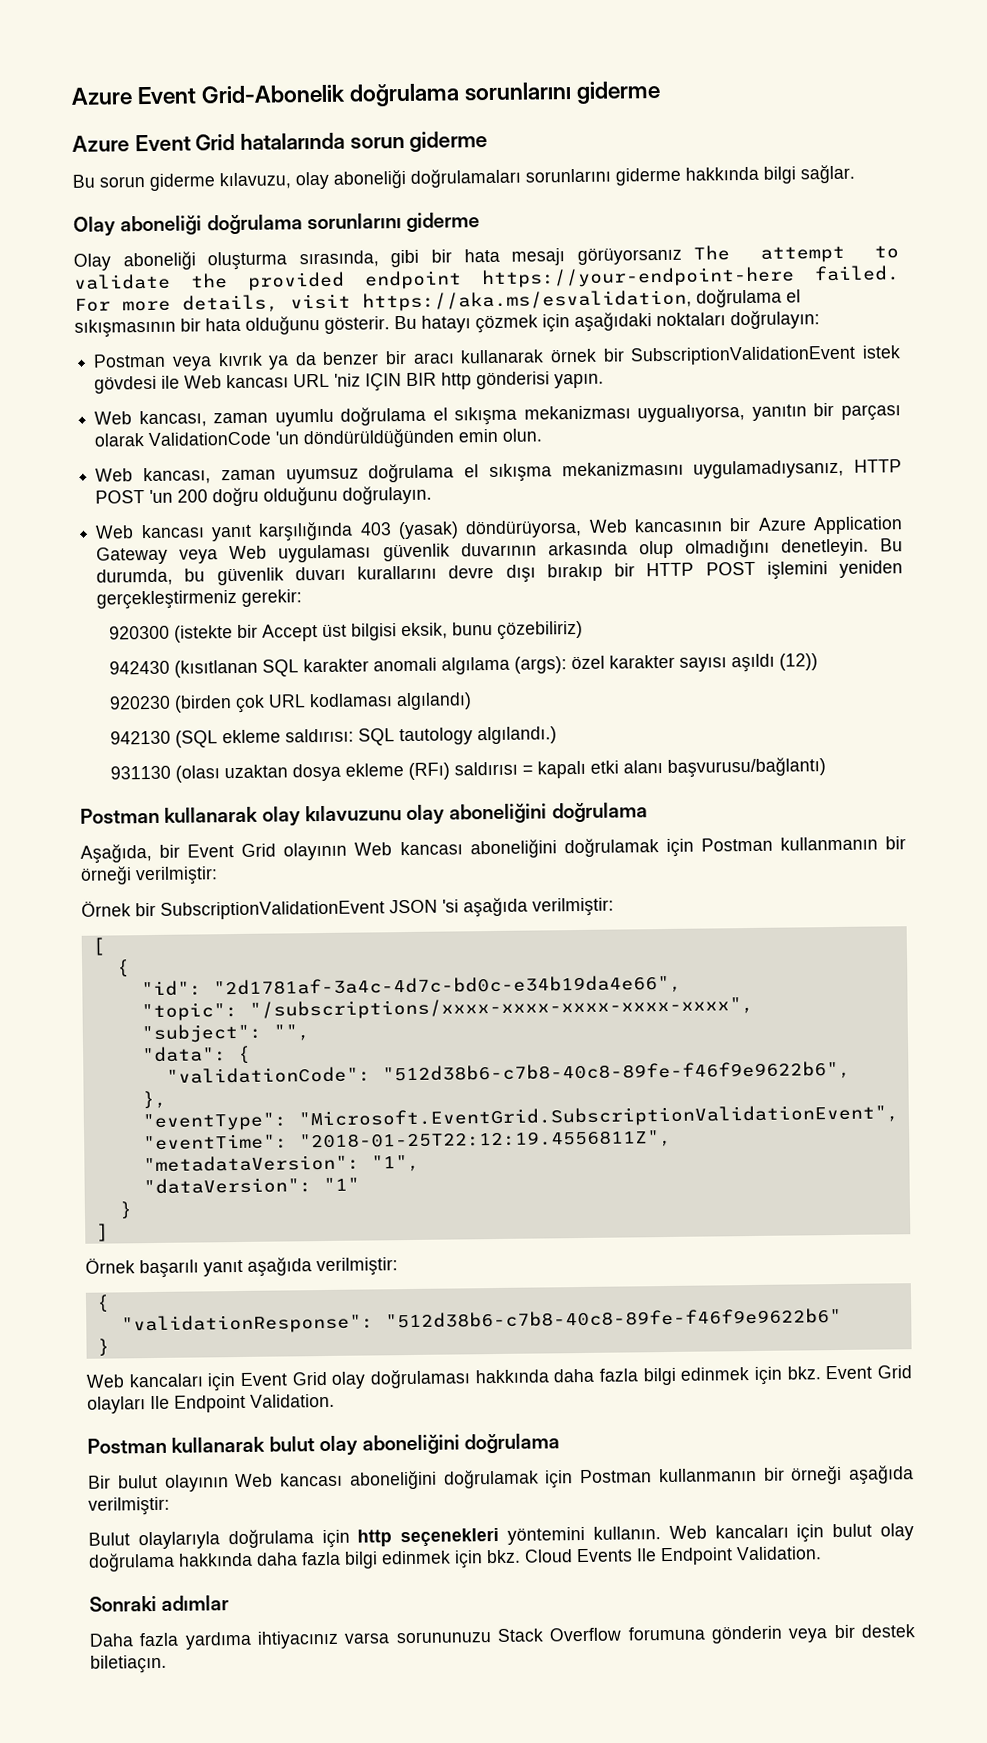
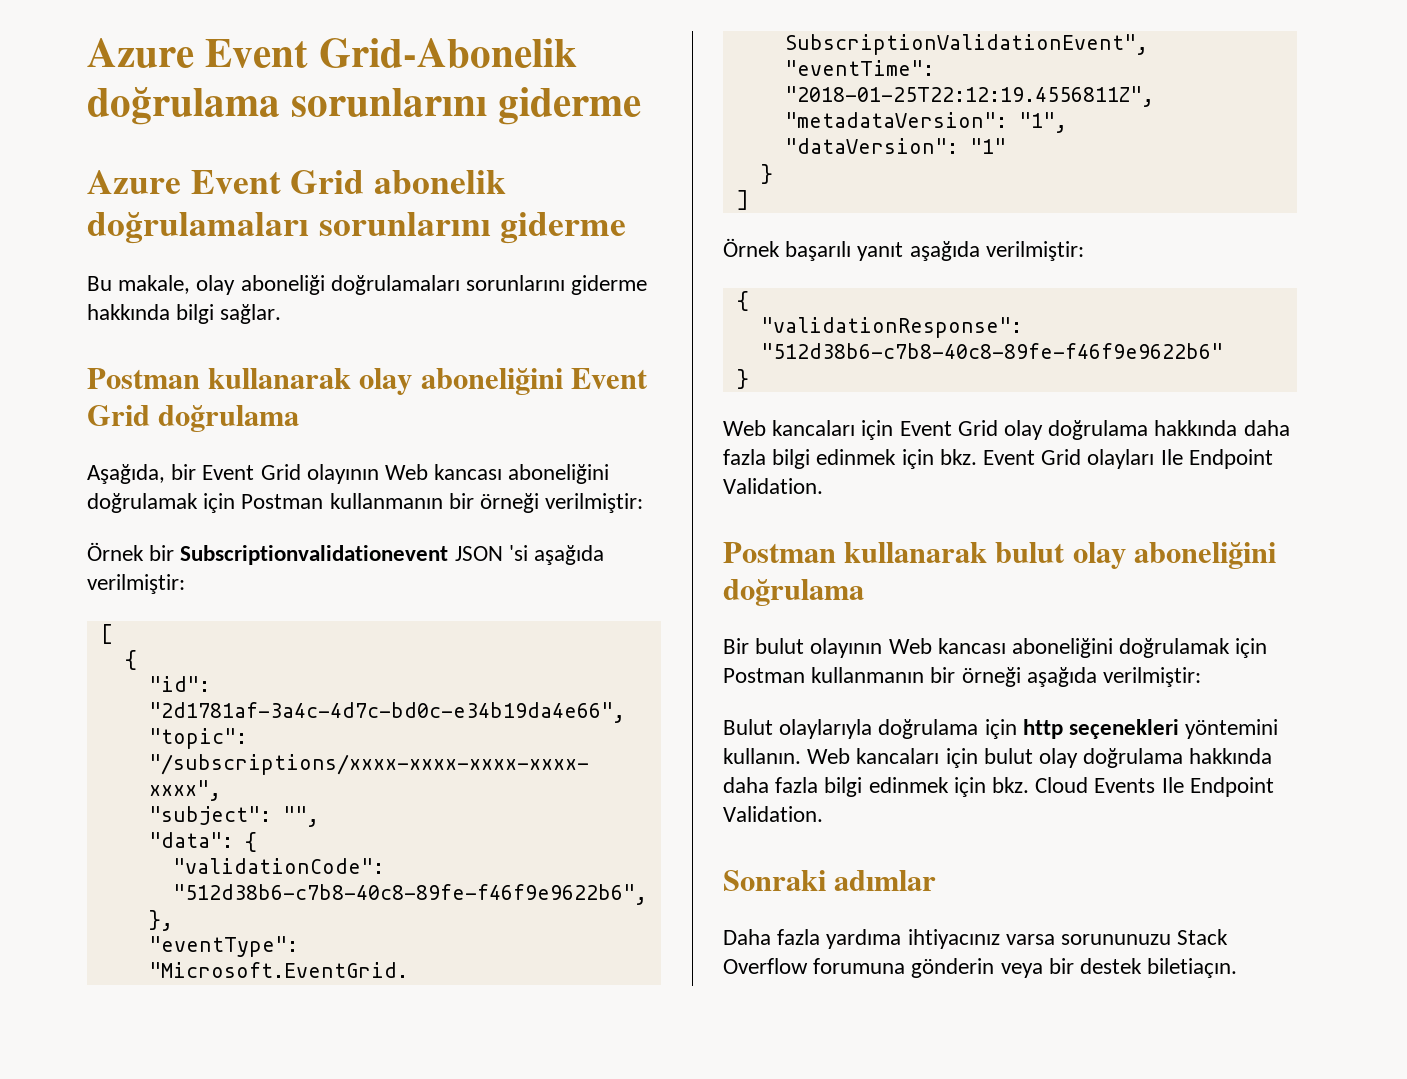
- Azure Event Grid hatalarında sorun giderme
+ Azure Event Grid abonelik doğrulamaları sorunlarını giderme
- Bu sorun giderme kılavuzu, olay aboneliği doğrulamaları sorunlarını giderme hakkında bilgi sağlar.
+ Bu makale, olay aboneliği doğrulamaları sorunlarını giderme hakkında bilgi sağlar.
- Olay aboneliği doğrulama sorunlarını giderme
- Olay aboneliği oluşturma sırasında, gibi bir hata mesajı görüyorsanız The attempt to validate the provided endpoint https://your-endpoint-here failed. For more details, visit https://aka.ms/esvalidation, doğrulama el sıkışmasının bir hata olduğunu gösterir. Bu hatayı çözmek için aşağıdaki noktaları doğrulayın:
- Postman veya kıvrık ya da benzer bir aracı kullanarak örnek bir SubscriptionValidationEvent istek gövdesi ile Web kancası URL 'niz IÇIN BIR http gönderisi yapın.
- Web kancası, zaman uyumlu doğrulama el sıkışma mekanizması uygualıyorsa, yanıtın bir parçası olarak ValidationCode 'un döndürüldüğünden emin olun.
- Web kancası, zaman uyumsuz doğrulama el sıkışma mekanizmasını uygulamadıysanız, HTTP POST 'un 200 doğru olduğunu doğrulayın.
- Web kancası yanıt karşılığında 403 (yasak) döndürüyorsa, Web kancasının bir Azure Application Gateway veya Web uygulaması güvenlik duvarının arkasında olup olmadığını denetleyin. Bu durumda, bu güvenlik duvarı kurallarını devre dışı bırakıp bir HTTP POST işlemini yeniden gerçekleştirmeniz gerekir:
- 920300 (istekte bir Accept üst bilgisi eksik, bunu çözebiliriz)
- 942430 (kısıtlanan SQL karakter anomali algılama (args): özel karakter sayısı aşıldı (12))
- 920230 (birden çok URL kodlaması algılandı)
- 942130 (SQL ekleme saldırısı: SQL tautology algılandı.)
- 931130 (olası uzaktan dosya ekleme (RFı) saldırısı = kapalı etki alanı başvurusu/bağlantı)
- Postman kullanarak olay kılavuzunu olay aboneliğini doğrulama
+ Postman kullanarak olay aboneliğini Event Grid doğrulama
- Örnek bir SubscriptionValidationEvent JSON 'si aşağıda verilmiştir:
+ Örnek bir Subscriptionvalidationevent JSON 'si aşağıda verilmiştir:
- Web kancaları için Event Grid olay doğrulaması hakkında daha fazla bilgi edinmek için bkz.
+ Web kancaları için Event Grid olay doğrulama hakkında daha fazla bilgi edinmek için bkz.

